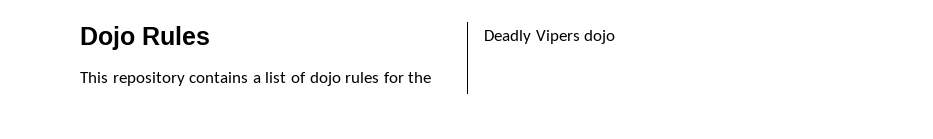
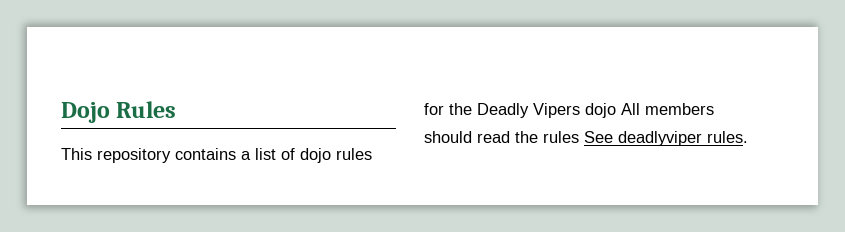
- This repository contains a list of dojo rules for the Deadly Vipers dojo
+ This repository contains a list of dojo rules for the Deadly Vipers dojo All members should read the rules See deadlyviper rules.

